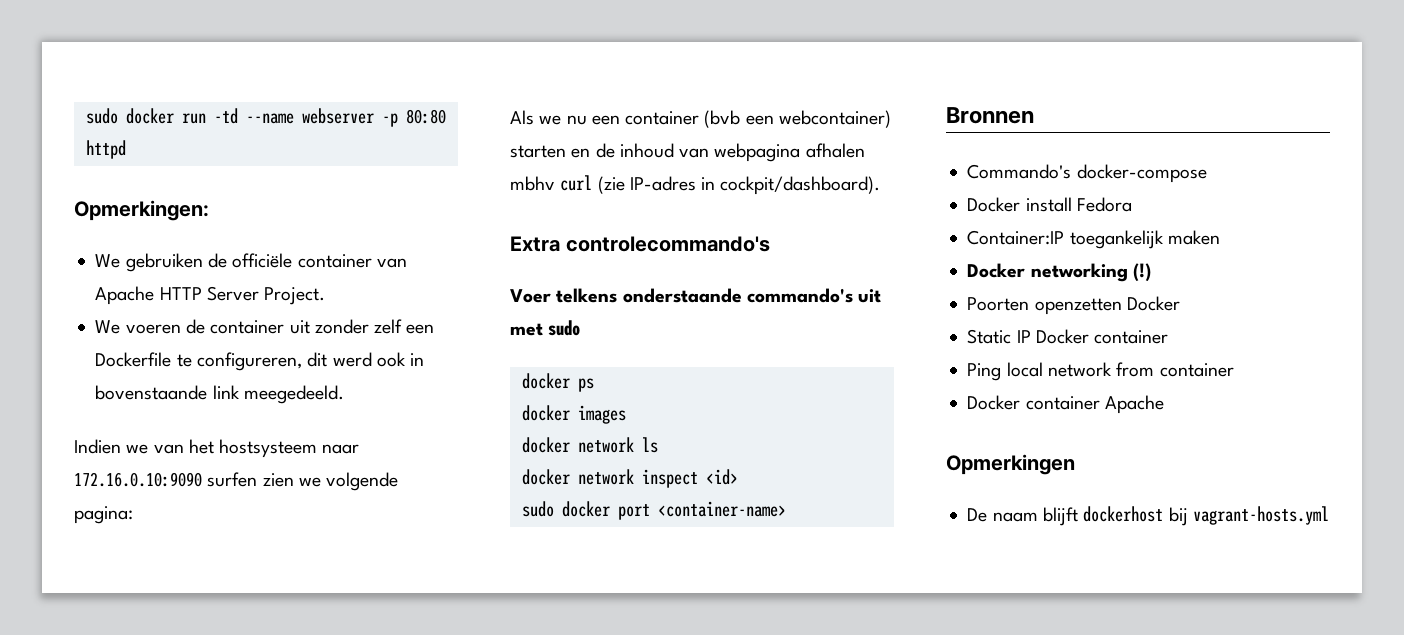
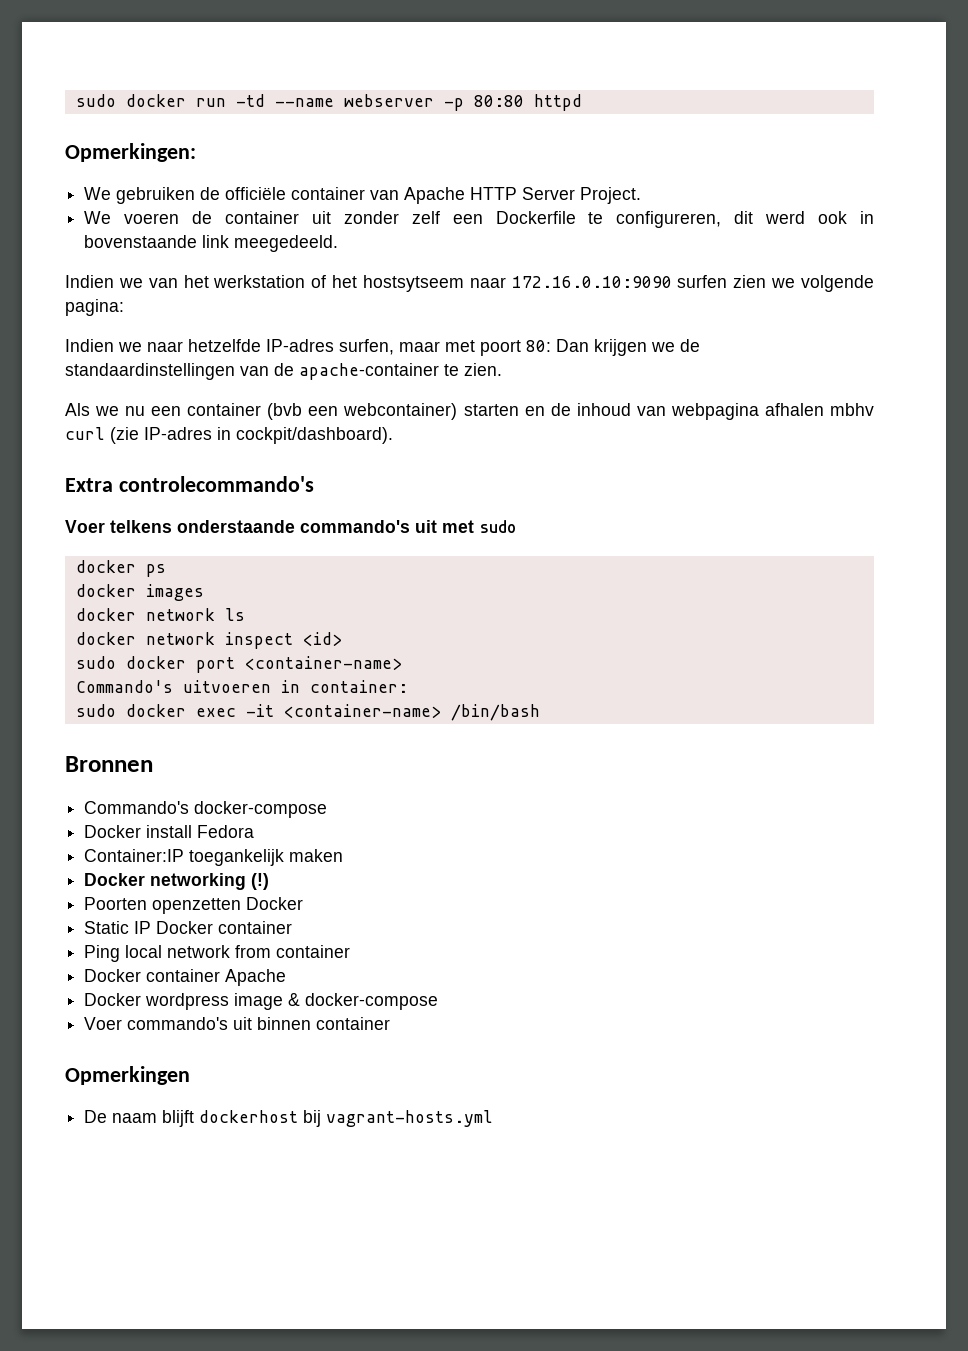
- Indien we van het hostsysteem naar 172.16.0.10:9090 surfen zien we volgende pagina:
+ Indien we van het werkstation of het hostsytseem naar 172.16.0.10:9090 surfen zien we volgende pagina:
+ Indien we naar hetzelfde IP-adres surfen, maar met poort 80: Dan krijgen we de standaardinstellingen van de apache-container te zien.
+ Commando's uitvoeren in container:
+ sudo docker exec -it <container-name> /bin/bash
+ Docker wordpress image & docker-compose
+ Voer commando's uit binnen container

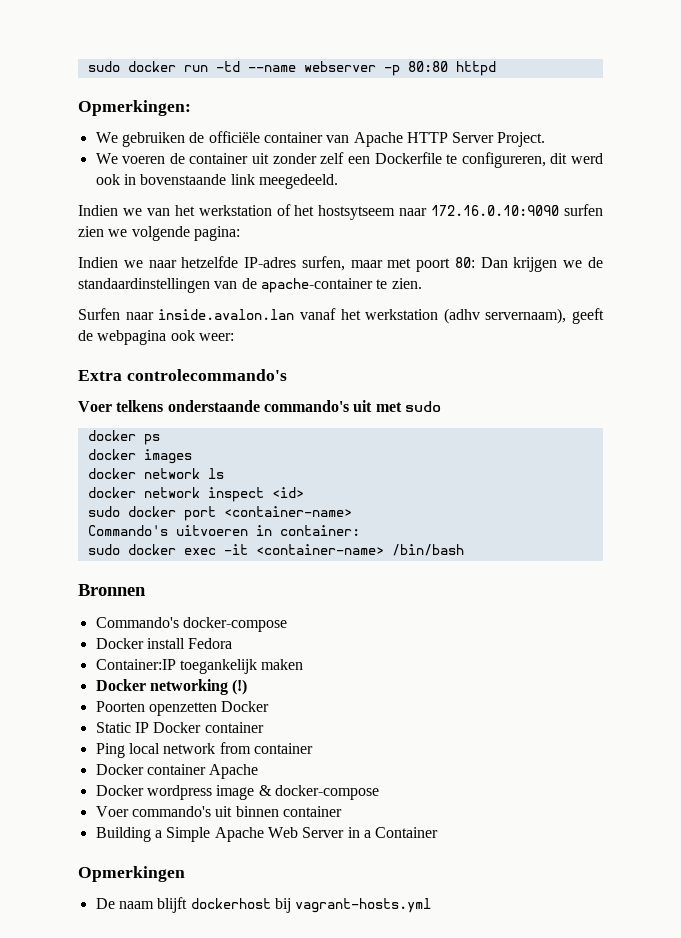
- Als we nu een container (bvb een webcontainer) starten en de inhoud van webpagina afhalen mbhv curl (zie IP-adres in cockpit/dashboard).
+ Surfen naar inside.avalon.lan vanaf het werkstation (adhv servernaam), geeft de webpagina ook weer:
+ Building a Simple Apache Web Server in a Container

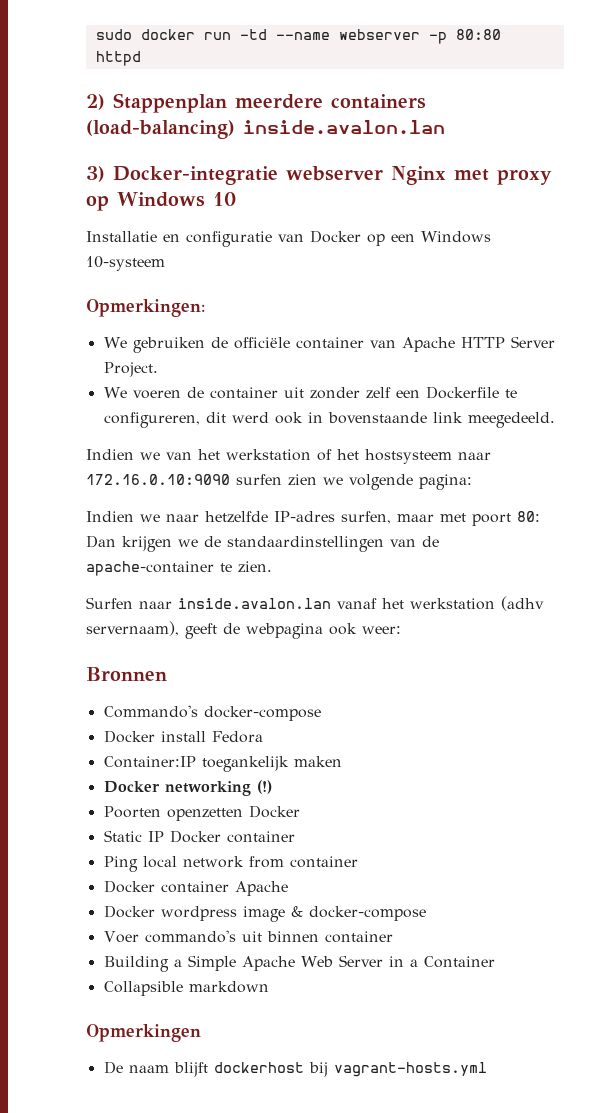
+ 2) Stappenplan meerdere containers (load-balancing) inside.avalon.lan
+ 3) Docker-integratie webserver Nginx met proxy op Windows 10
+ Installatie en configuratie van Docker op een Windows 10-systeem
- Indien we van het werkstation of het hostsytseem naar 172.16.0.10:9090 surfen zien we volgende pagina:
+ Indien we van het werkstation of het hostsysteem naar 172.16.0.10:9090 surfen zien we volgende pagina:
- Extra controlecommando's
- Voer telkens onderstaande commando's uit met sudo
- docker ps
- docker images
- docker network ls
- docker network inspect <id>
- sudo docker port <container-name>
- Commando's uitvoeren in container:
- sudo docker exec -it <container-name> /bin/bash
+ Collapsible markdown

